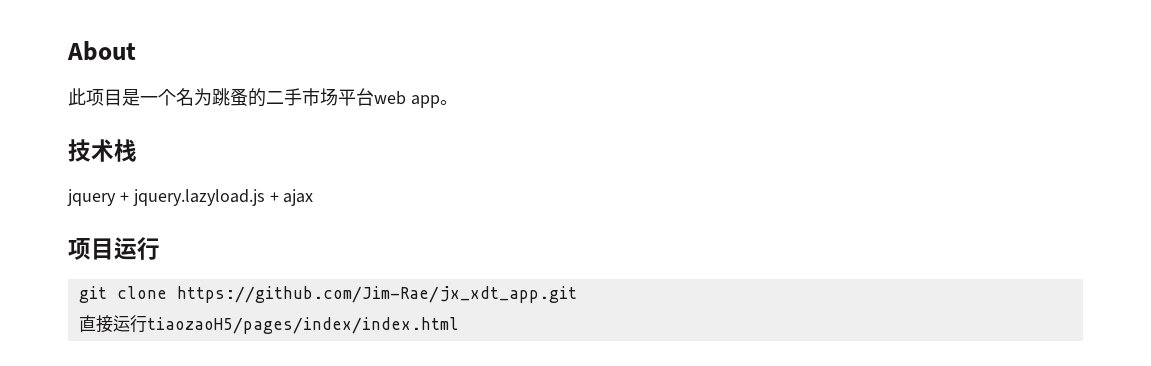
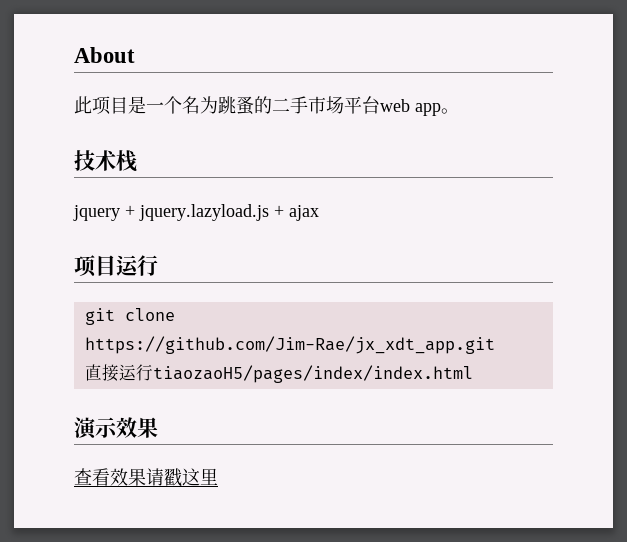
+ 演示效果
+ 查看效果请戳这里

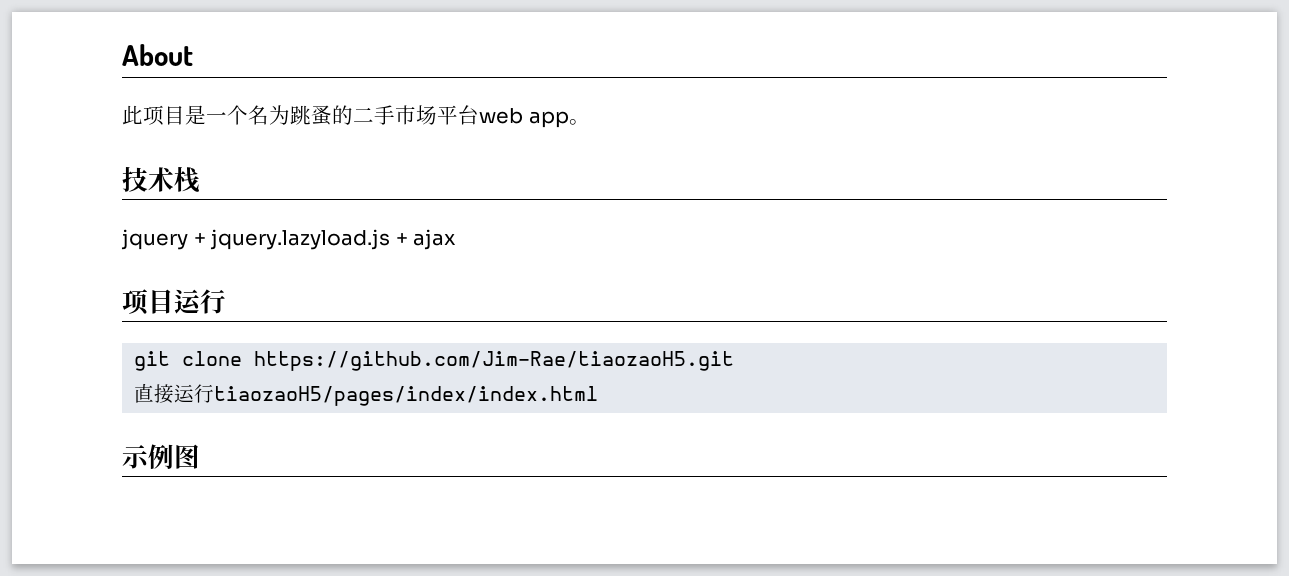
- git clone https://github.com/Jim-Rae/jx_xdt_app.git
+ git clone https://github.com/Jim-Rae/tiaozaoH5.git
- 演示效果
- 查看效果请戳这里
+ 示例图

